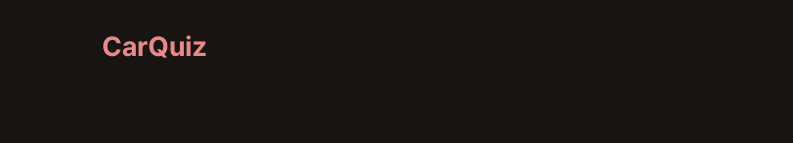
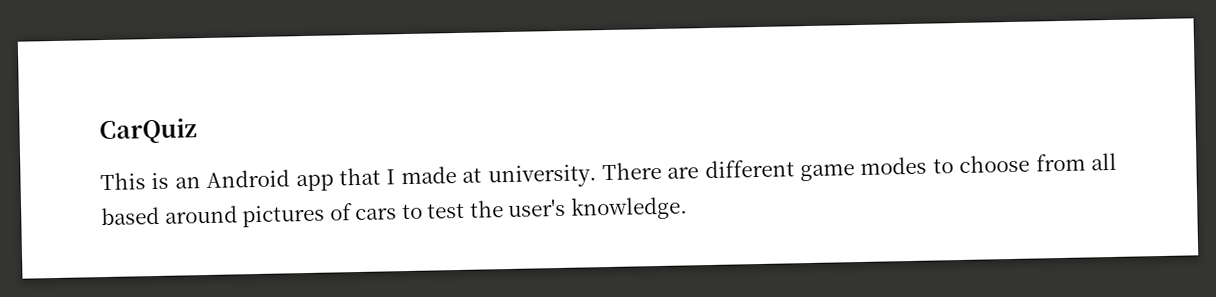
+ This is an Android app that I made at university. There are different game modes to choose from all based around pictures of cars to test the user's knowledge.

